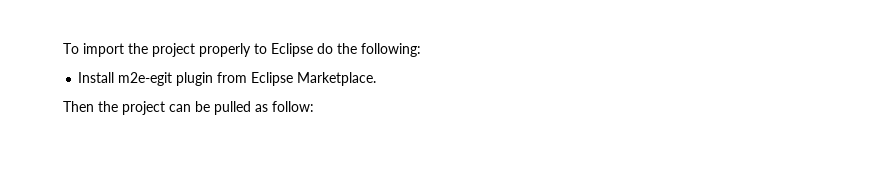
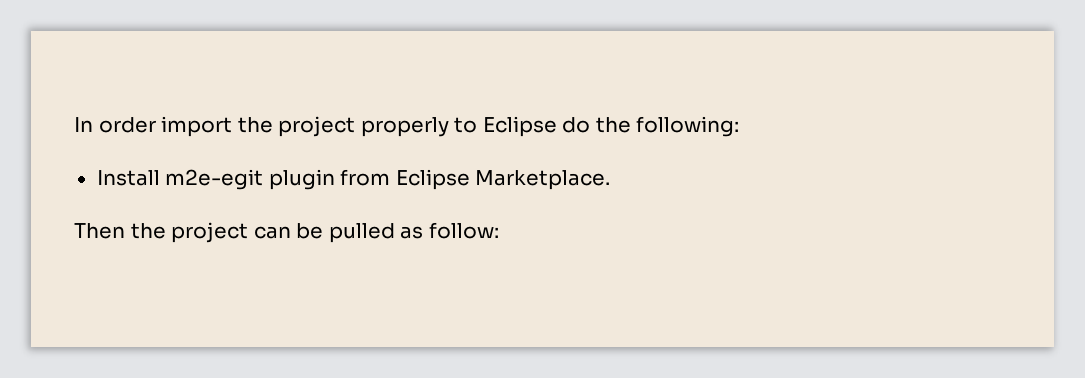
- To import the project properly to Eclipse do the following:
+ In order import the project properly to Eclipse do the following:

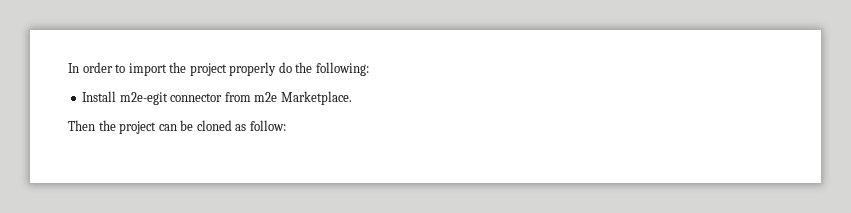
- In order import the project properly to Eclipse do the following:
+ In order to import the project properly do the following:
- Install m2e-egit plugin from Eclipse Marketplace.
+ Install m2e-egit connector from m2e Marketplace.
- Then the project can be pulled as follow:
+ Then the project can be cloned as follow:

